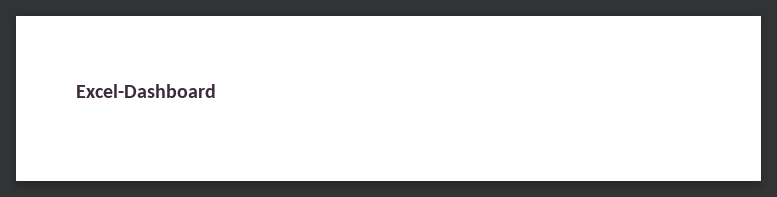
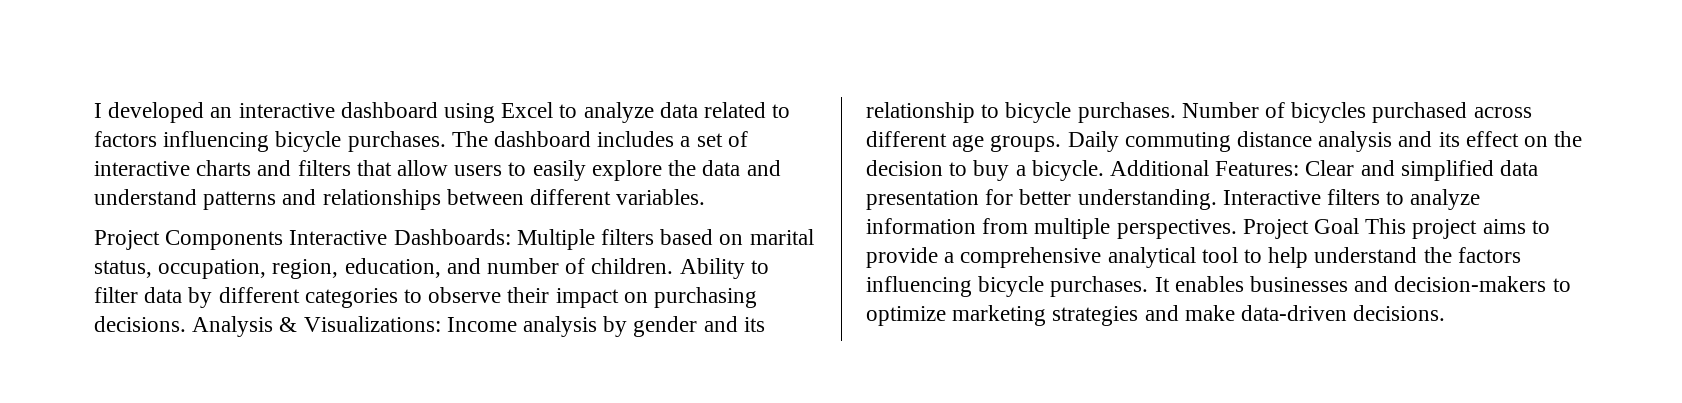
- Excel-Dashboard
+ I developed an interactive dashboard using Excel to analyze data related to factors influencing bicycle purchases. The dashboard includes a set of interactive charts and filters that allow users to easily explore the data and understand patterns and relationships between different variables.
+ Project Components Interactive Dashboards: Multiple filters based on marital status, occupation, region, education, and number of children. Ability to filter data by different categories to observe their impact on purchasing decisions. Analysis & Visualizations: Income analysis by gender and its relationship to bicycle purchases. Number of bicycles purchased across different age groups. Daily commuting distance analysis and its effect on the decision to buy a bicycle. Additional Features: Clear and simplified data presentation for better understanding. Interactive filters to analyze information from multiple perspectives. Project Goal This project aims to provide a comprehensive analytical tool to help understand the factors influencing bicycle purchases. It enables businesses and decision-makers to optimize marketing strategies and make data-driven decisions.

